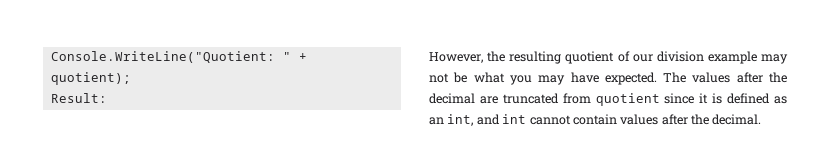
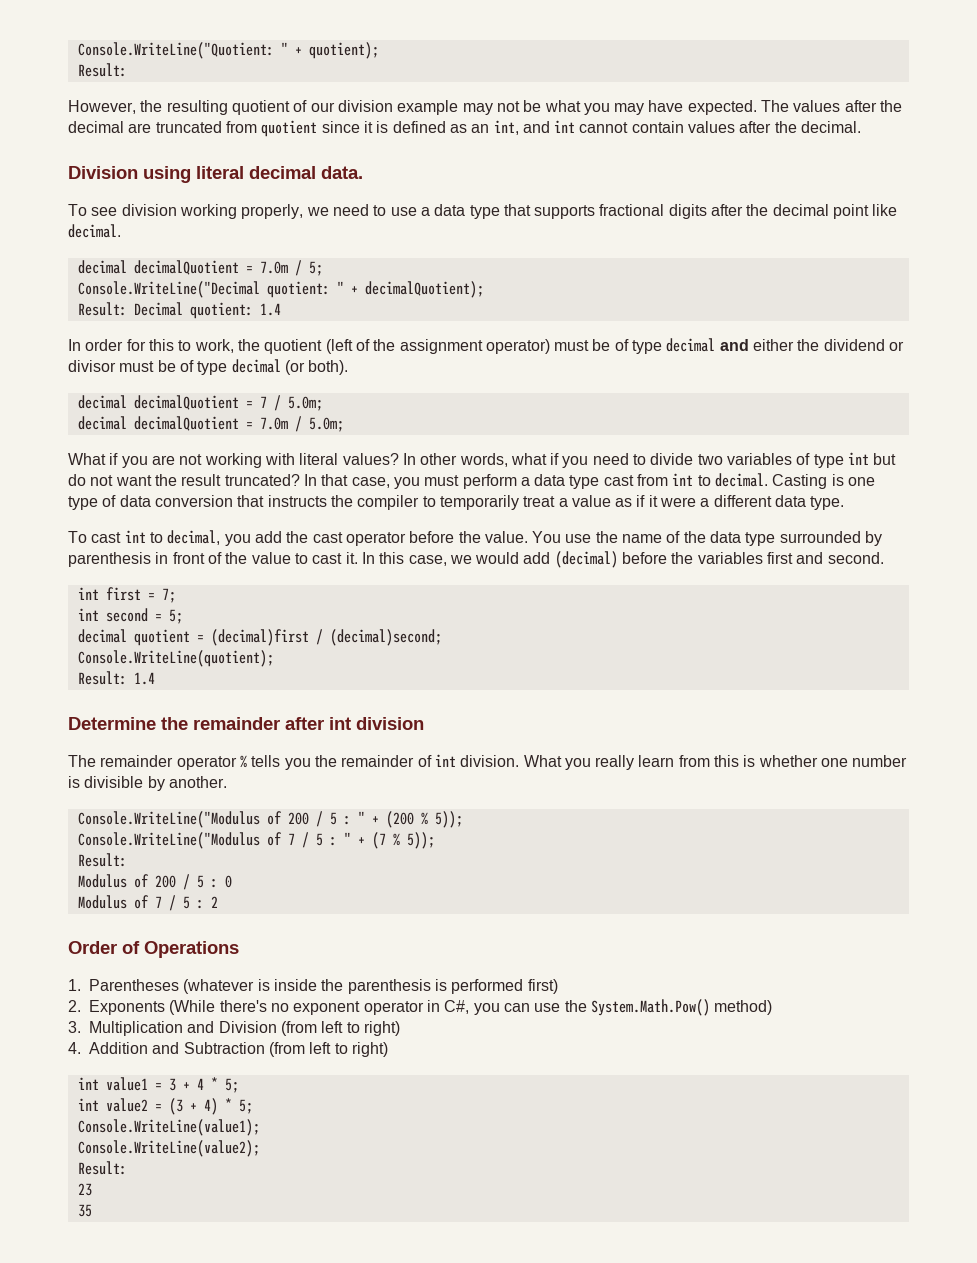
+ Division using literal decimal data.
+ To see division working properly, we need to use a data type that supports fractional digits after the decimal point like decimal.
+ decimal decimalQuotient = 7.0m / 5;
+ Console.WriteLine("Decimal quotient: " + decimalQuotient);
+ Result: Decimal quotient: 1.4
+ In order for this to work, the quotient (left of the assignment operator) must be of type decimal and either the dividend or divisor must be of type decimal (or both).
+ decimal decimalQuotient = 7 / 5.0m;
+ decimal decimalQuotient = 7.0m / 5.0m;
+ What if you are not working with literal values? In other words, what if you need to divide two variables of type int but do not want the result truncated? In that case, you must perform a data type cast from int to decimal. Casting is one type of data conversion that instructs the compiler to temporarily treat a value as if it were a different data type.
+ To cast int to decimal, you add the cast operator before the value. You use the name of the data type surrounded by parenthesis in front of the value to cast it. In this case, we would add (decimal) before the variables first and second.
+ int first = 7;
+ int second = 5;
+ decimal quotient = (decimal)first / (decimal)second;
+ Console.WriteLine(quotient);
+ Result: 1.4
+ Determine the remainder after int division
+ The remainder operator % tells you the remainder of int division. What you really learn from this is whether one number is divisible by another.
+ Console.WriteLine("Modulus of 200 / 5 : " + (200 % 5));
+ Console.WriteLine("Modulus of 7 / 5 : " + (7 % 5));
+ Result:
+ Modulus of 200 / 5 : 0
+ Modulus of 7 / 5 : 2
+ Order of Operations
+ 1. Parentheses (whatever is inside the parenthesis is performed first)
+ 2. Exponents (While there's no exponent operator in C#, you can use the System.Math.Pow() method)
+ 3. Multiplication and Division (from left to right)
+ 4. Addition and Subtraction (from left to right)
+ int value1 = 3 + 4 * 5;
+ int value2 = (3 + 4) * 5;
+ Console.WriteLine(value1);
+ Console.WriteLine(value2);
+ Result:
+ 23
+ 35

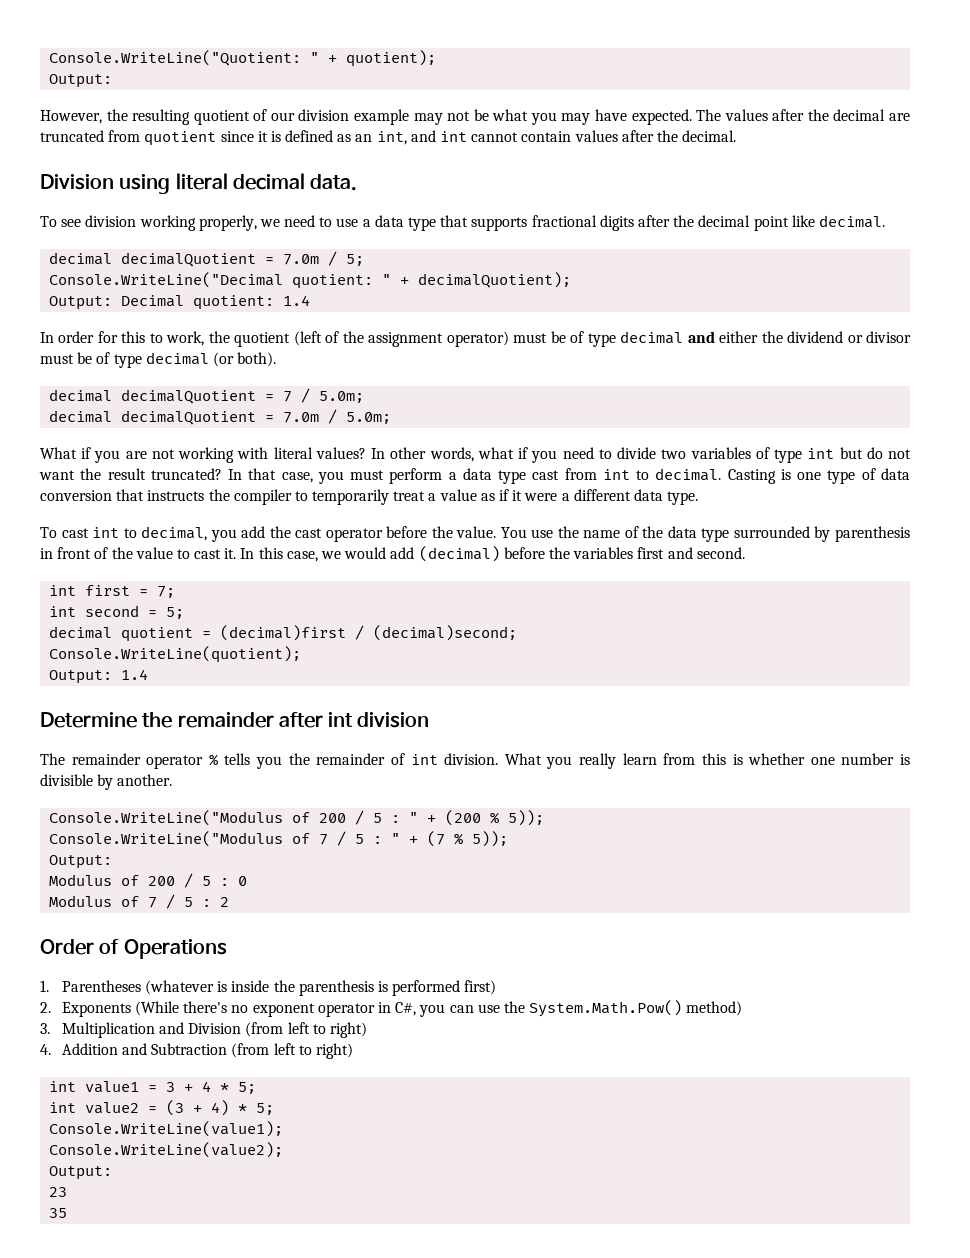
  Console.WriteLine("Quotient: " + quotient);
- Result:
+ Output:
- Result: Decimal quotient: 1.4
+ Output: Decimal quotient: 1.4
- Result: 1.4
+ Output: 1.4
  Console.WriteLine("Modulus of 7 / 5 : " + (7 % 5));
- Result:
+ Output:
  Console.WriteLine(value2);
- Result:
+ Output:

